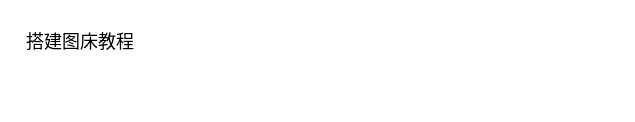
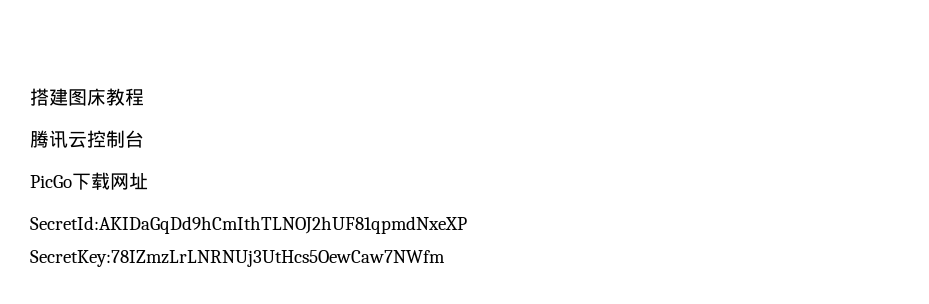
+ 腾讯云控制台
+ PicGo下载网址
+ SecretId:AKIDaGqDd9hCmIthTLNOJ2hUF81qpmdNxeXP SecretKey:78IZmzLrLNRNUj3UtHcs5OewCaw7NWfm

